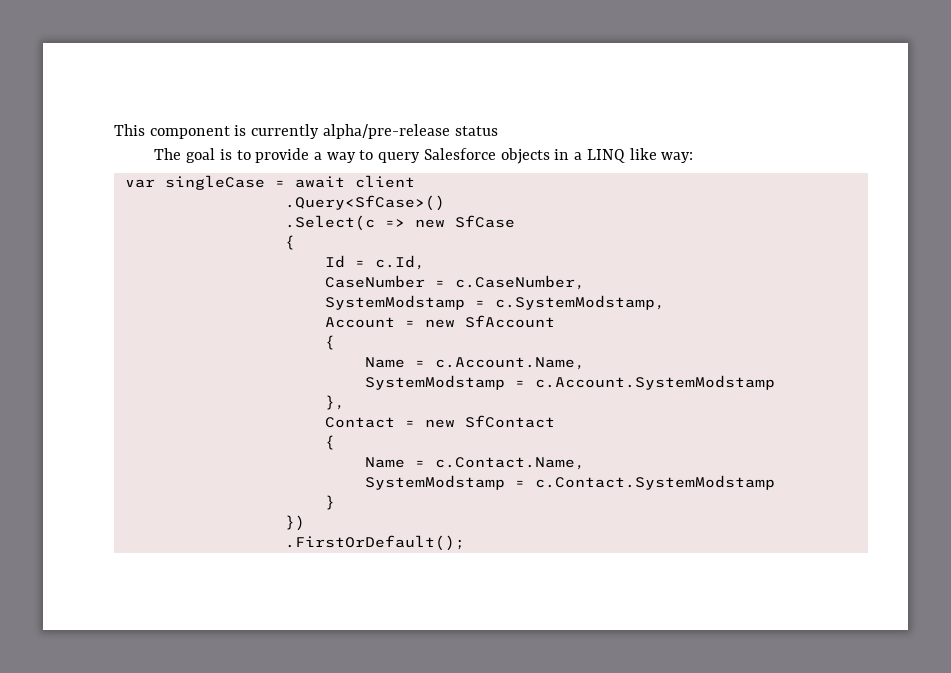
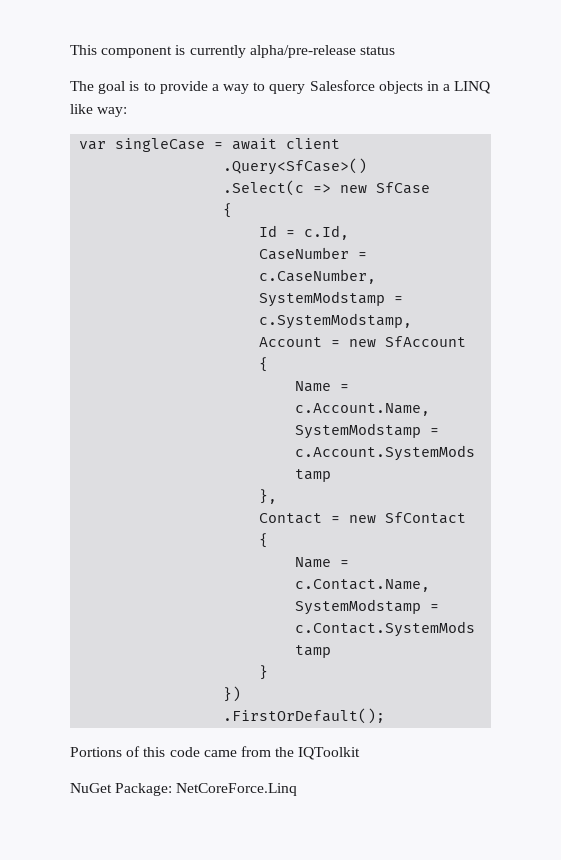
+ Portions of this code came from the IQToolkit
+ NuGet Package: NetCoreForce.Linq

